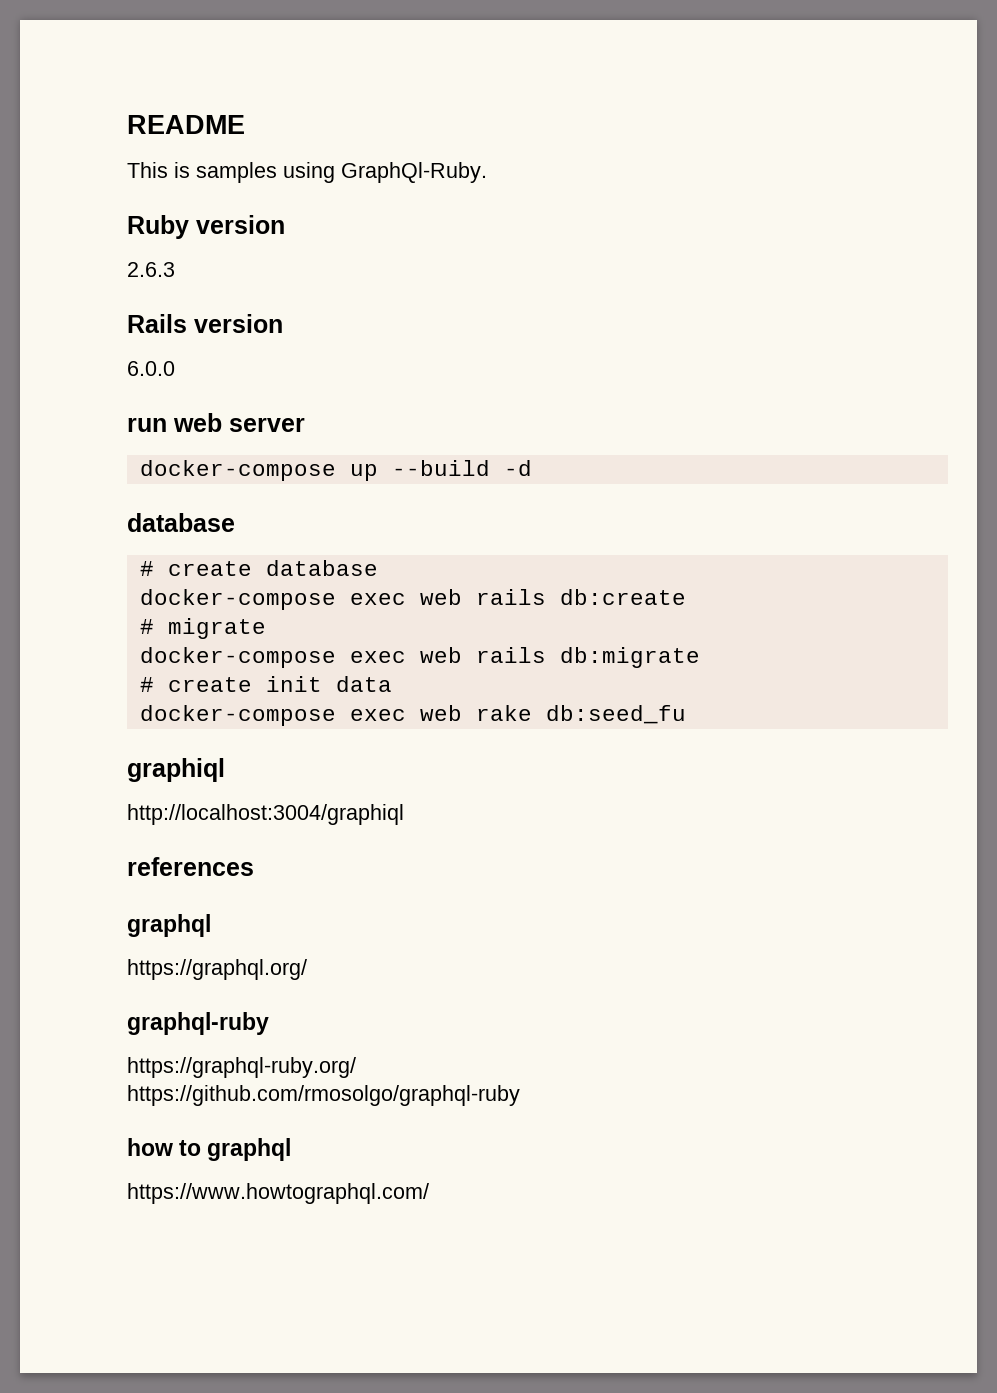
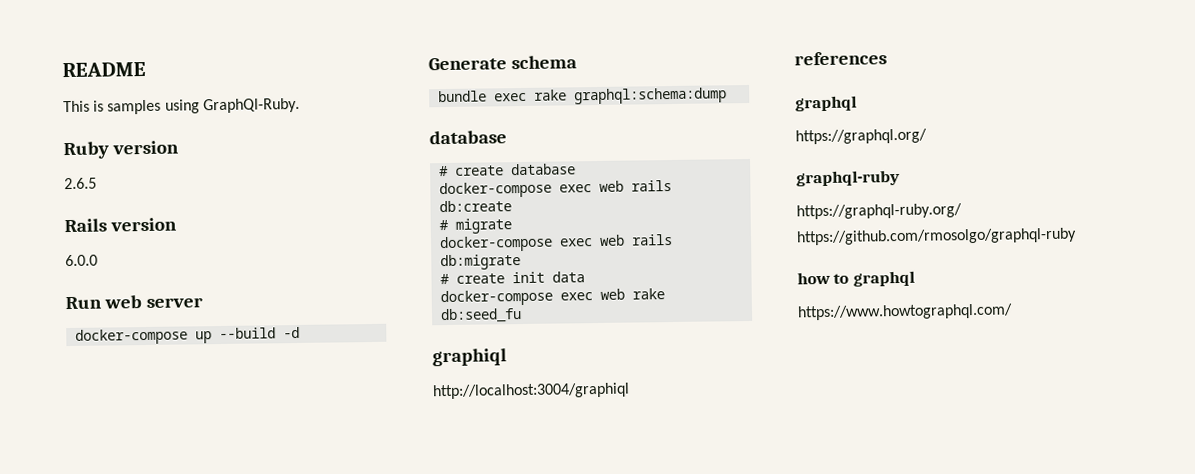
- 2.6.3
+ 2.6.5
- run web server
+ Run web server
+ Generate schema
+ bundle exec rake graphql:schema:dump

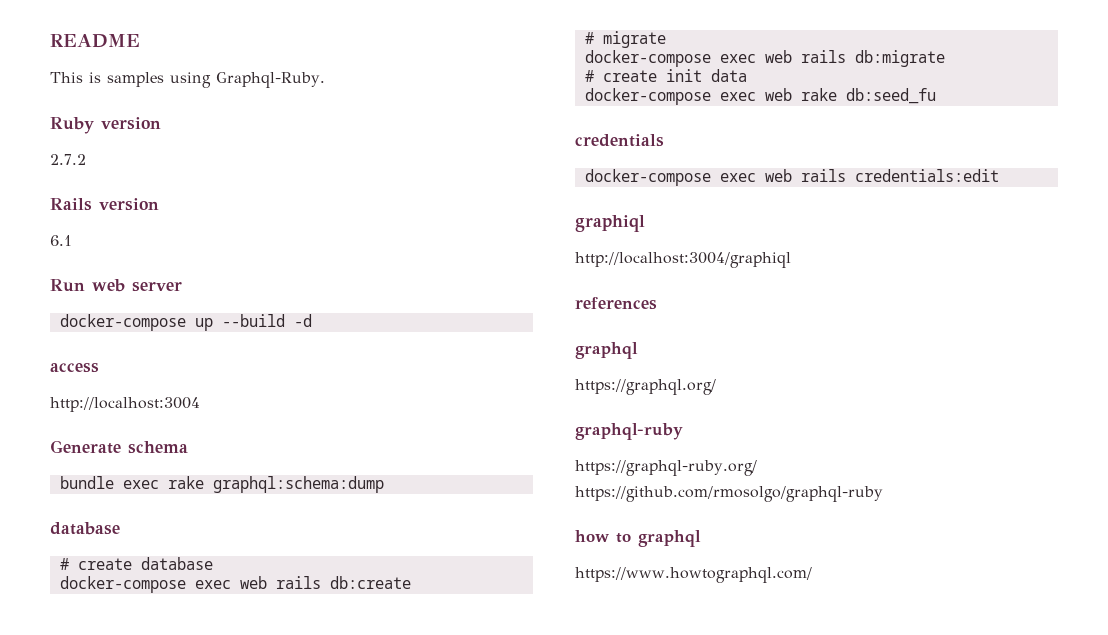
- This is samples using GraphQl-Ruby.
+ This is samples using Graphql-Ruby.
- 2.6.5
+ 2.7.2
- 6.0.0
+ 6.1
+ access
+ http://localhost:3004
+ credentials
+ docker-compose exec web rails credentials:edit

